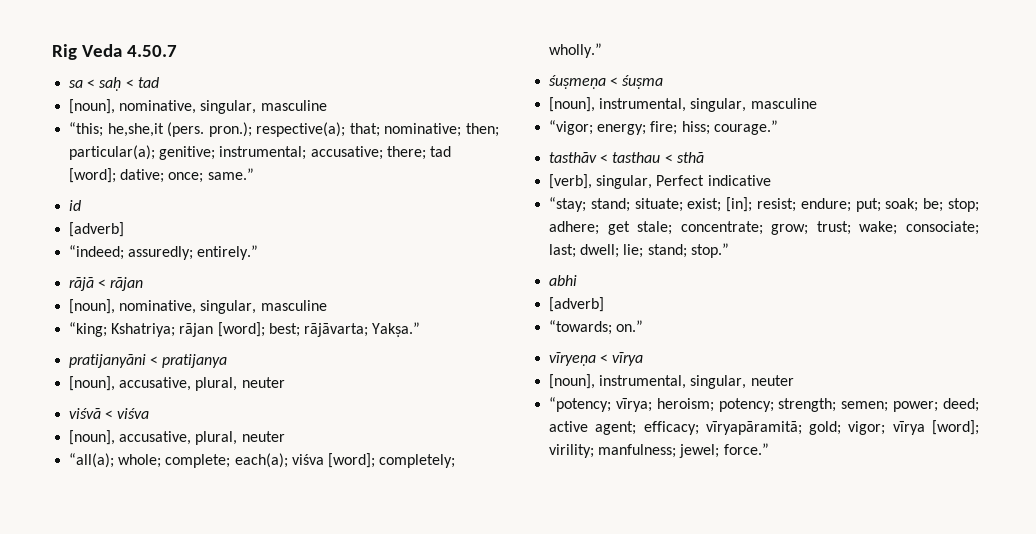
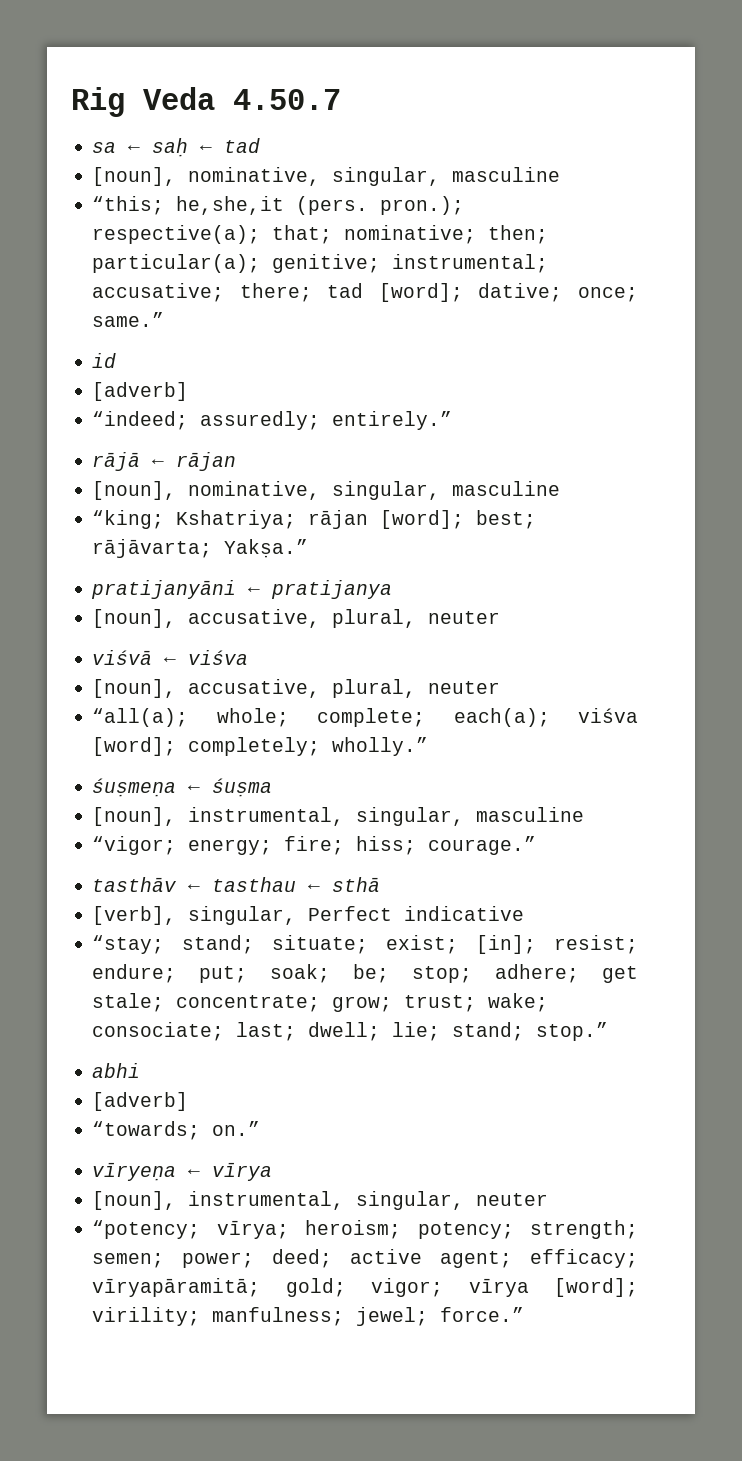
- sa < saḥ < tad
+ sa ← saḥ ← tad
- rājā < rājan
+ rājā ← rājan
- pratijanyāni < pratijanya
+ pratijanyāni ← pratijanya
- viśvā < viśva
+ viśvā ← viśva
- śuṣmeṇa < śuṣma
+ śuṣmeṇa ← śuṣma
- tasthāv < tasthau < sthā
+ tasthāv ← tasthau ← sthā
- vīryeṇa < vīrya
+ vīryeṇa ← vīrya

